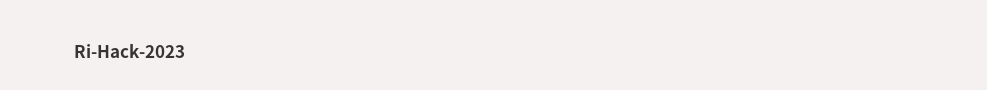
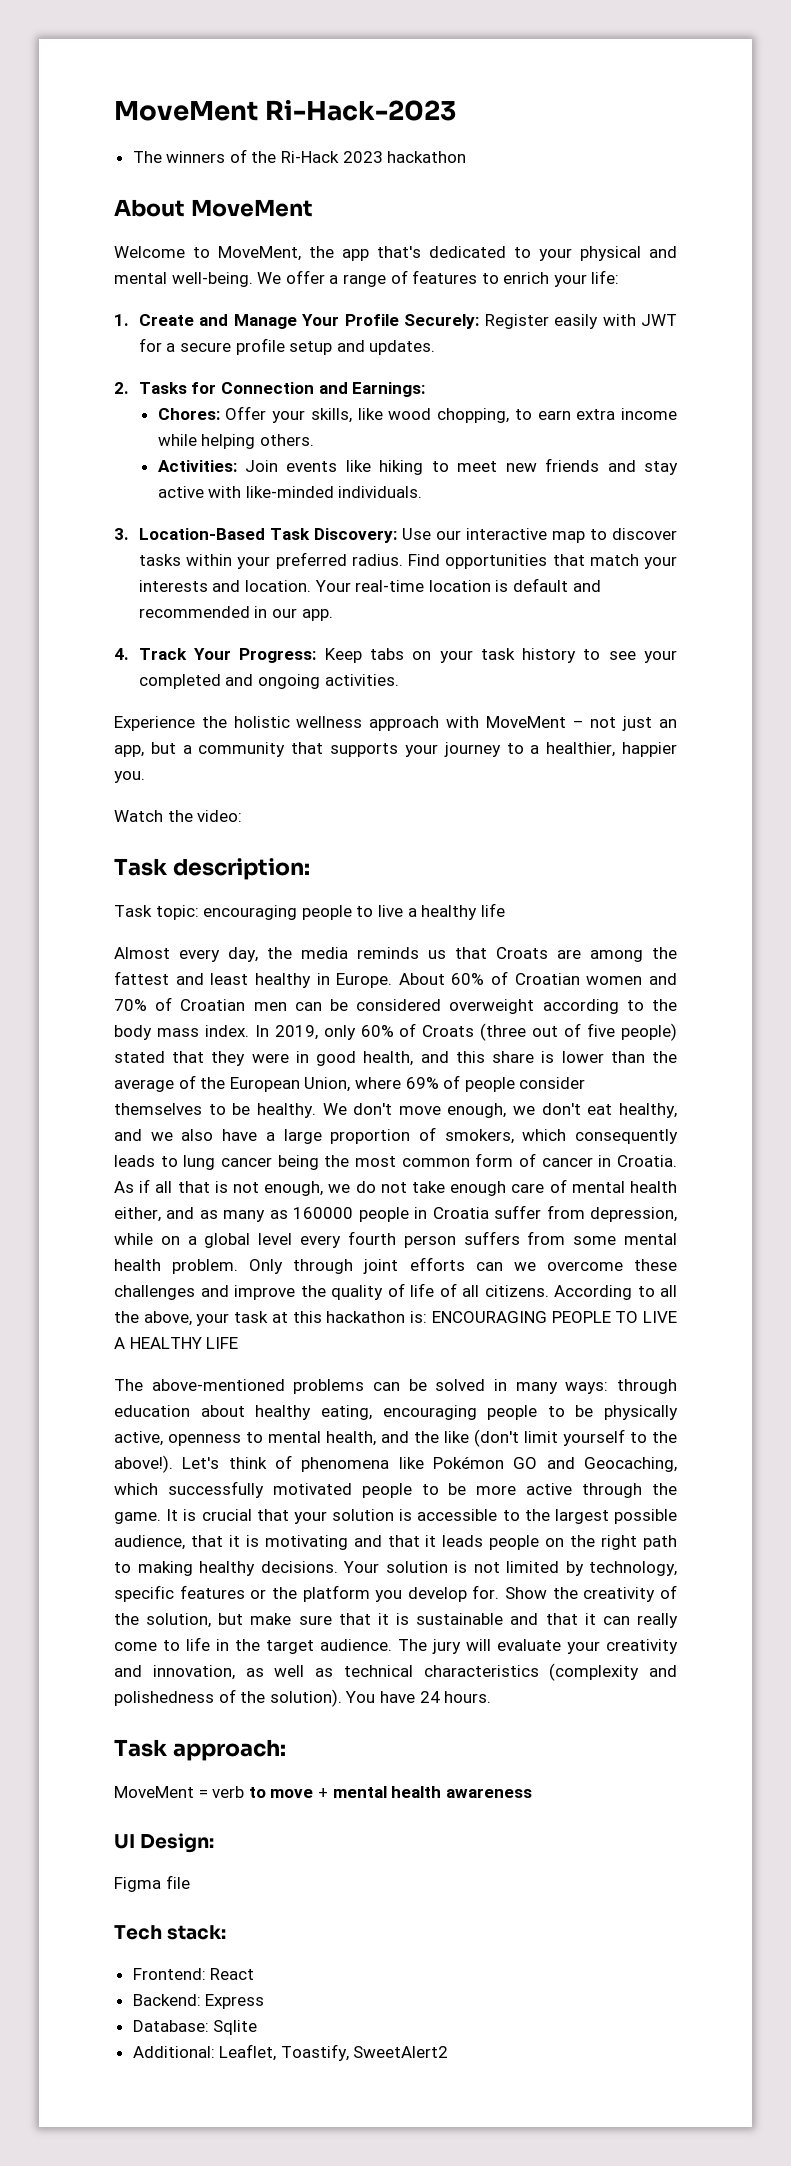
- Ri-Hack-2023
+ MoveMent Ri-Hack-2023
+ The winners of the Ri-Hack 2023 hackathon
+ About MoveMent
+ Welcome to MoveMent, the app that's dedicated to your physical and mental well-being. We offer a range of features to enrich your life:
+ 1. Create and Manage Your Profile Securely: Register easily with JWT for a secure profile setup and updates.
+ 2. Tasks for Connection and Earnings:
+ Chores: Offer your skills, like wood chopping, to earn extra income while helping others.
+ Activities: Join events like hiking to meet new friends and stay active with like-minded individuals.
+ 3. Location-Based Task Discovery: Use our interactive map to discover tasks within your preferred radius. Find opportunities that match your interests and location. Your real-time location is default and recommended in our app.
+ 4. Track Your Progress: Keep tabs on your task history to see your completed and ongoing activities.
+ Experience the holistic wellness approach with MoveMent – not just an app, but a community that supports your journey to a healthier, happier you.
+ Watch the video:
+ Task description:
+ Task topic: encouraging people to live a healthy life
+ Almost every day, the media reminds us that Croats are among the fattest and least healthy in Europe. About 60% of Croatian women and 70% of Croatian men can be considered overweight according to the body mass index. In 2019, only 60% of Croats (three out of five people) stated that they were in good health, and this share is lower than the average of the European Union, where 69% of people consider themselves to be healthy. We don't move enough, we don't eat healthy, and we also have a large proportion of smokers, which consequently leads to lung cancer being the most common form of cancer in Croatia. As if all that is not enough, we do not take enough care of mental health either, and as many as 160000 people in Croatia suffer from depression, while on a global level every fourth person suffers from some mental health problem. Only through joint efforts can we overcome these challenges and improve the quality of life of all citizens. According to all the above, your task at this hackathon is: ENCOURAGING PEOPLE TO LIVE A HEALTHY LIFE
+ The above-mentioned problems can be solved in many ways: through education about healthy eating, encouraging people to be physically active, openness to mental health, and the like (don't limit yourself to the above!). Let's think of phenomena like Pokémon GO and Geocaching, which successfully motivated people to be more active through the game. It is crucial that your solution is accessible to the largest possible audience, that it is motivating and that it leads people on the right path to making healthy decisions. Your solution is not limited by technology, specific features or the platform you develop for. Show the creativity of the solution, but make sure that it is sustainable and that it can really come to life in the target audience. The jury will evaluate your creativity and innovation, as well as technical characteristics (complexity and polishedness of the solution). You have 24 hours.
+ Task approach:
+ MoveMent = verb to move + mental health awareness
+ UI Design:
+ Figma file
+ Tech stack:
+ Frontend: React
+ Backend: Express
+ Database: Sqlite
+ Additional: Leaflet, Toastify, SweetAlert2

